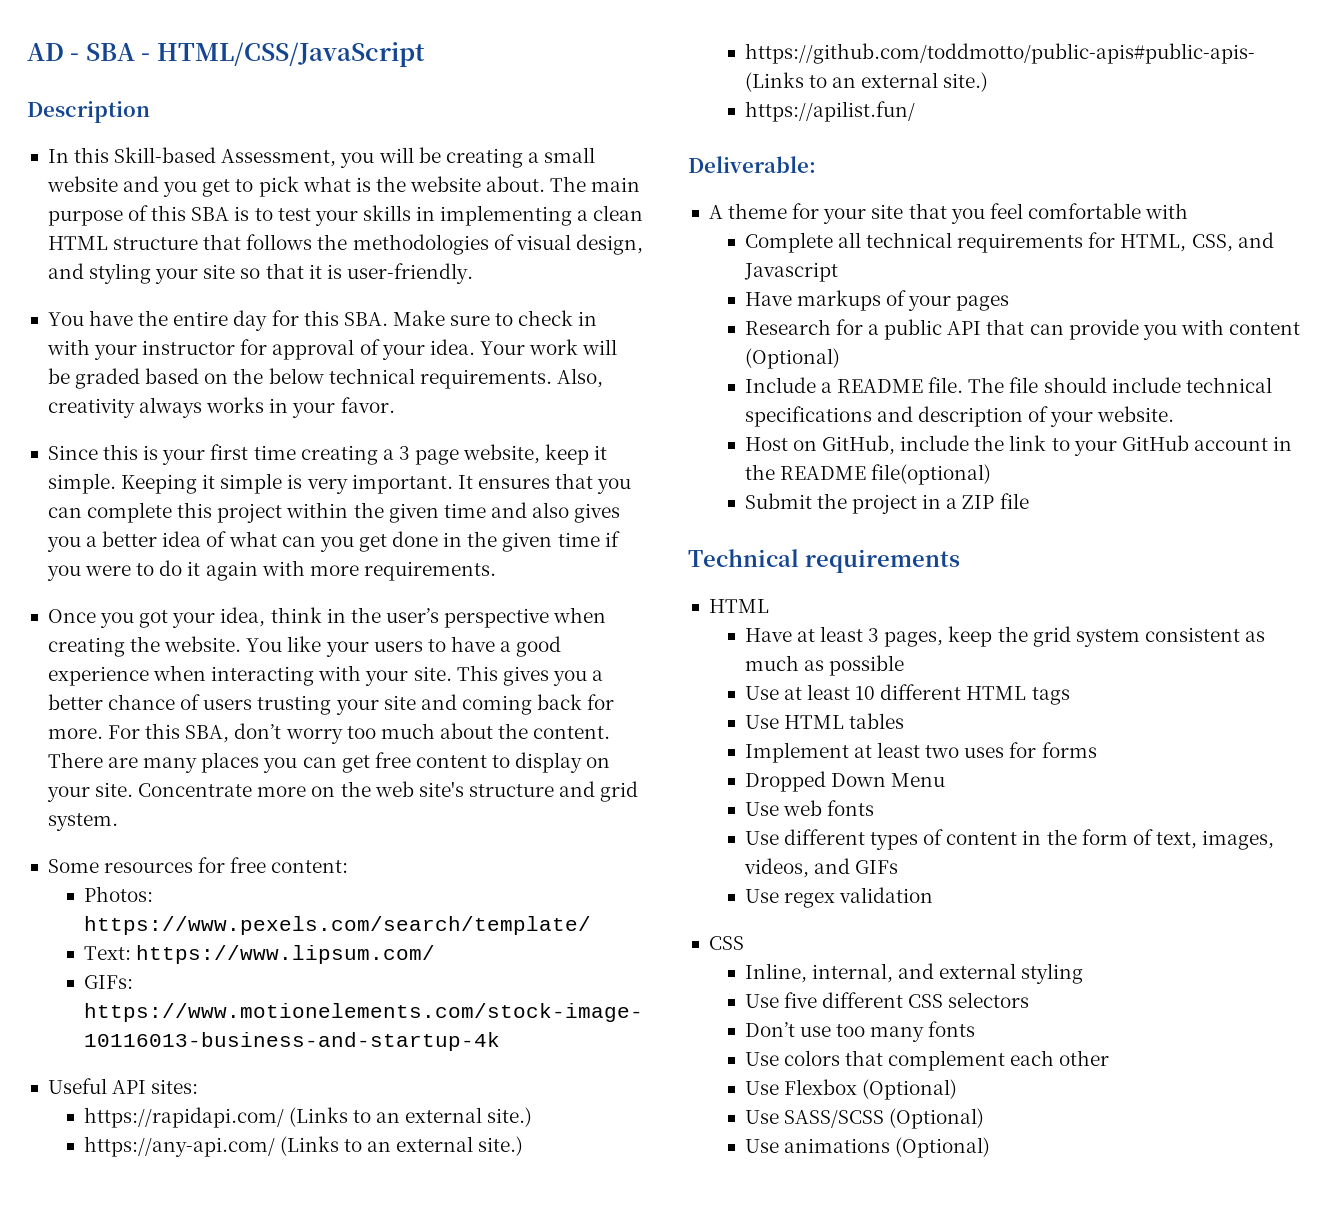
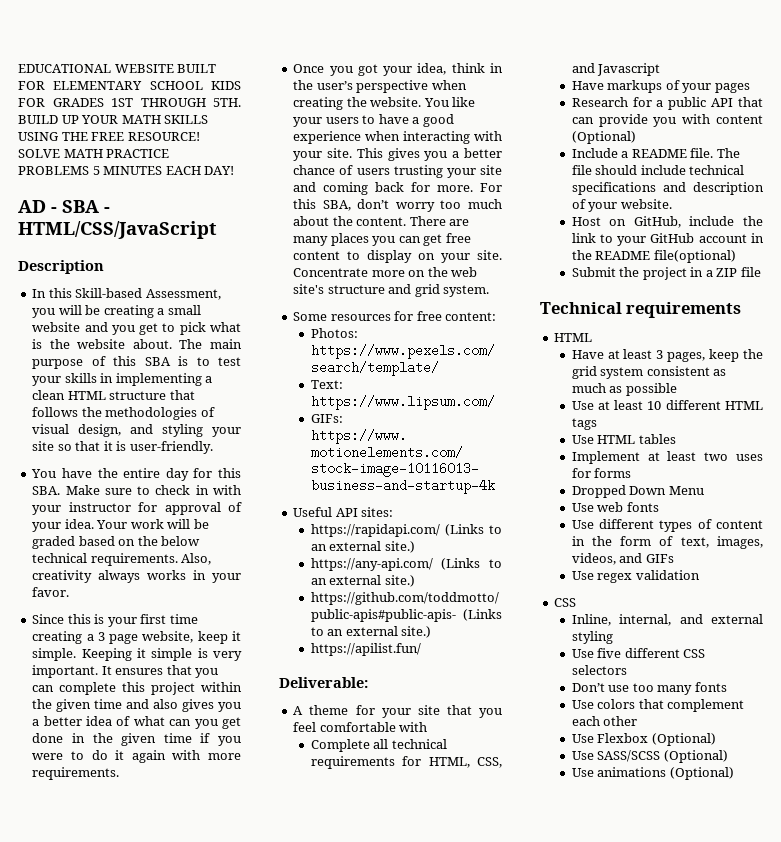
+ EDUCATIONAL WEBSITE BUILT FOR ELEMENTARY SCHOOL KIDS FOR GRADES 1ST THROUGH 5TH. BUILD UP YOUR MATH SKILLS USING THE FREE RESOURCE! SOLVE MATH PRACTICE PROBLEMS 5 MINUTES EACH DAY!

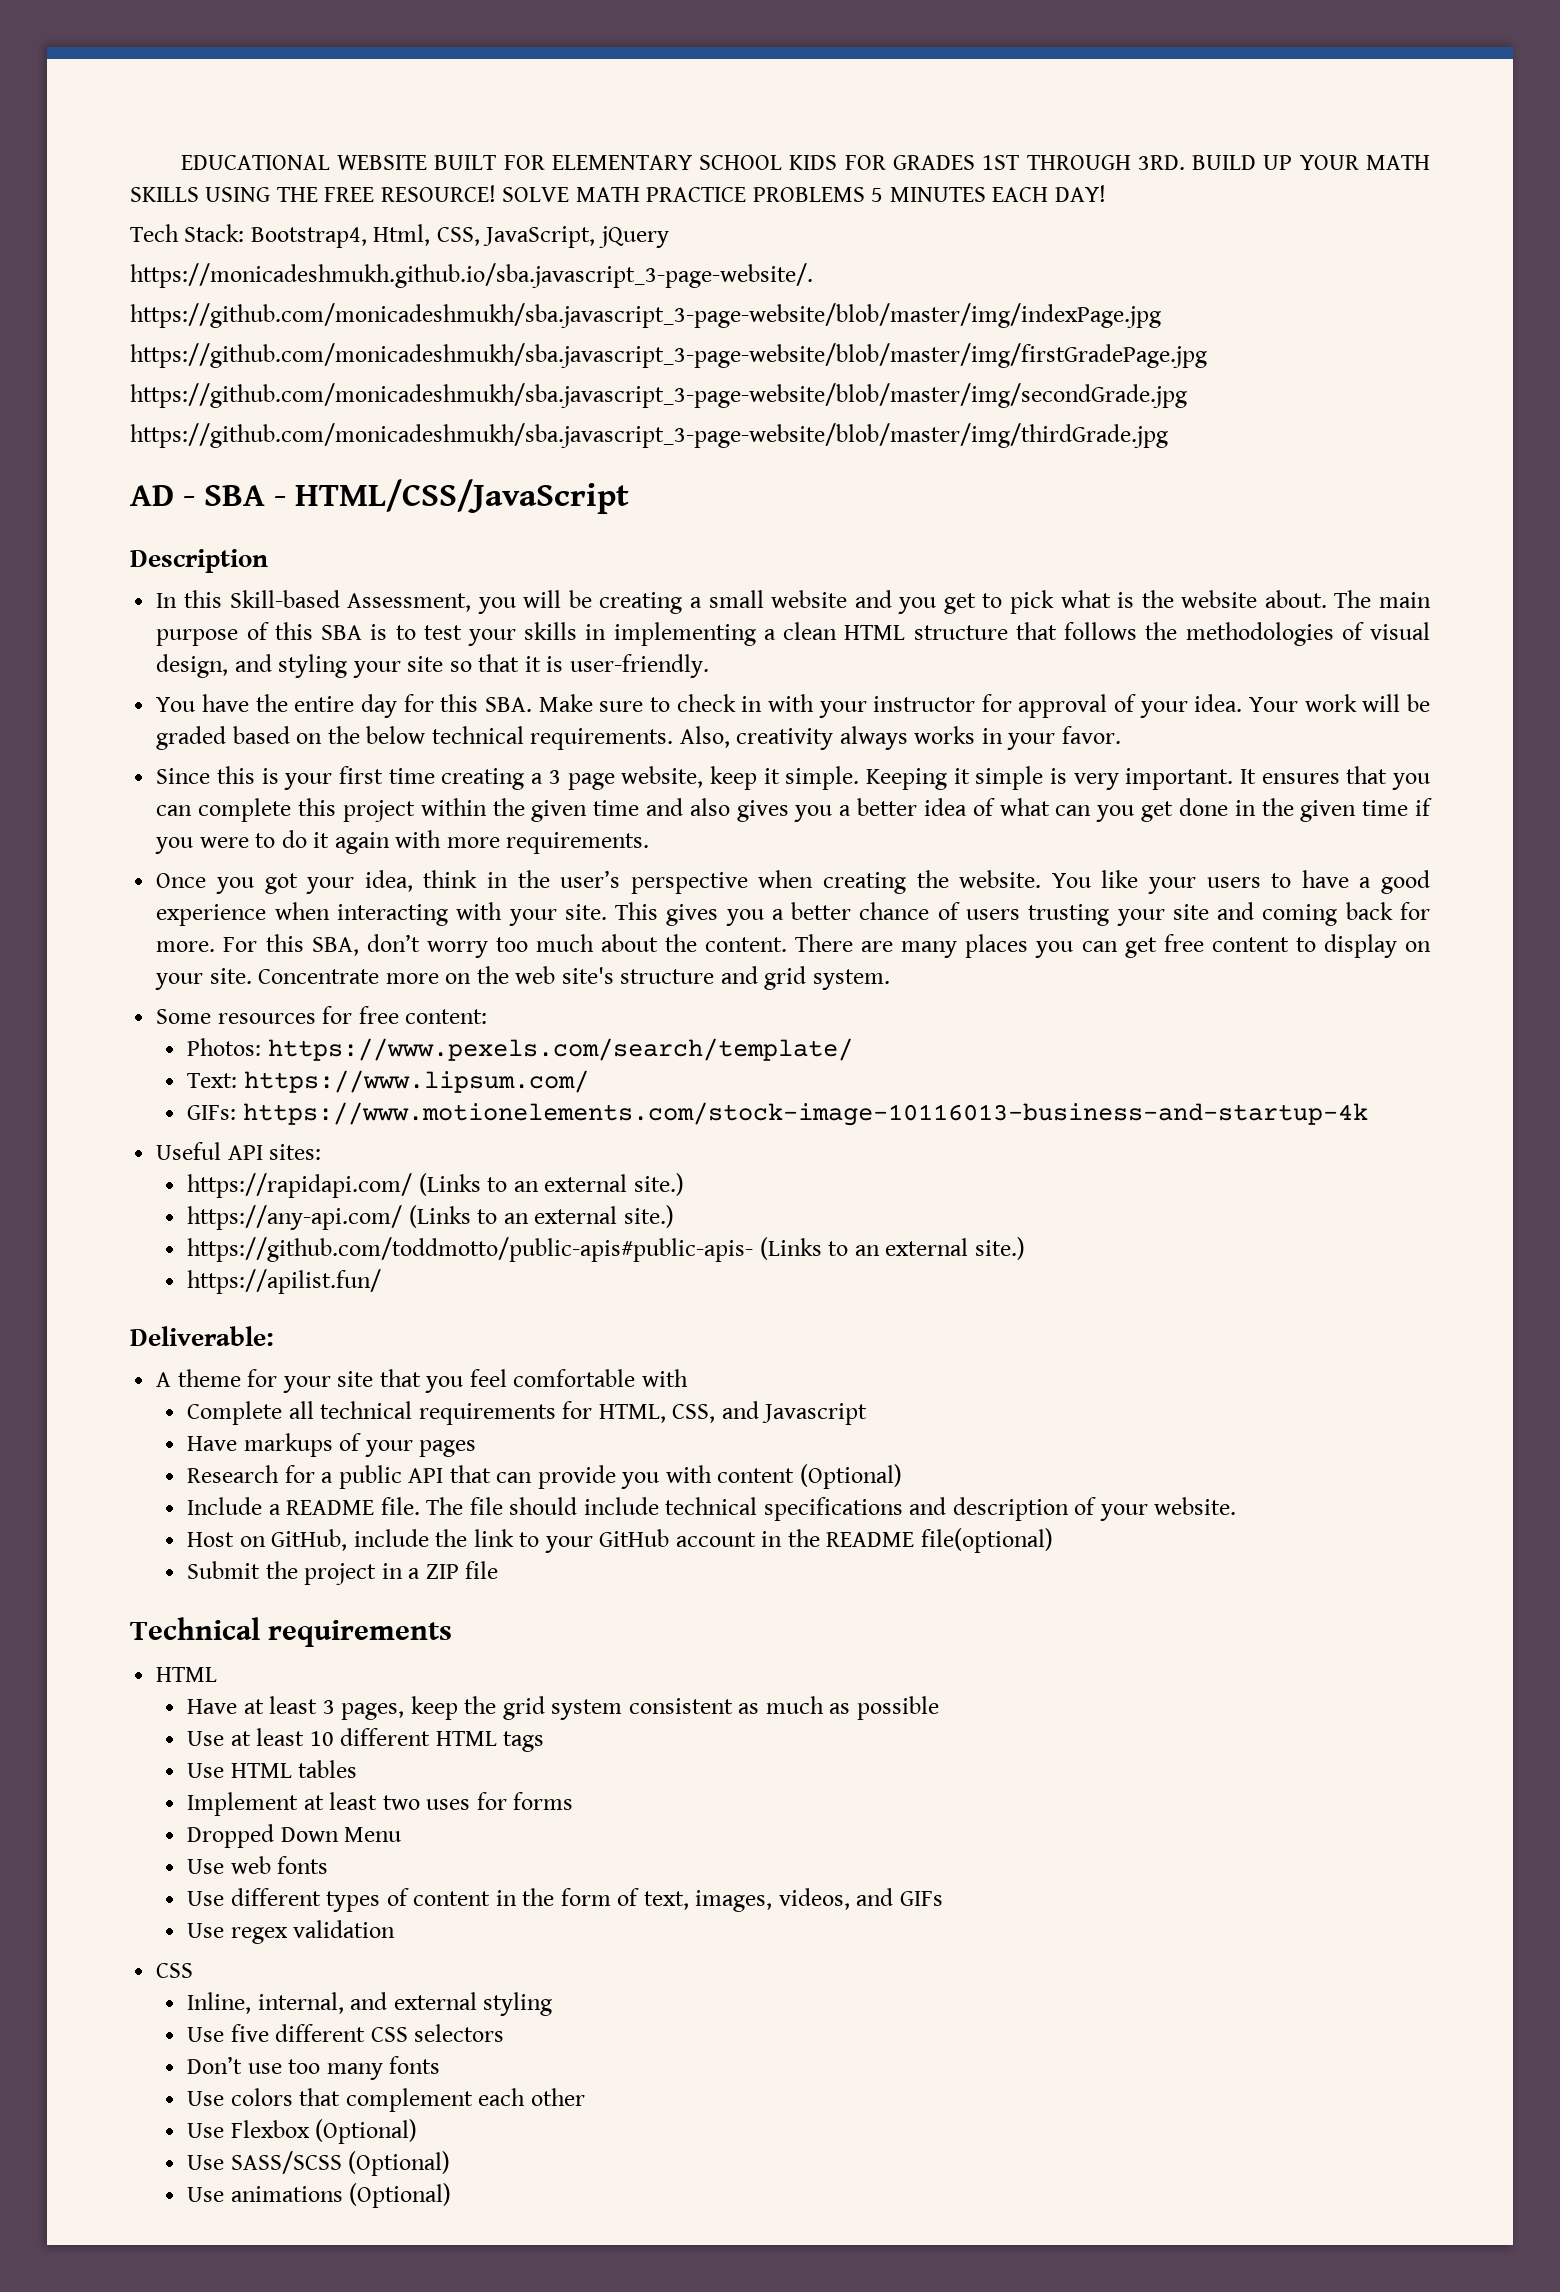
- EDUCATIONAL WEBSITE BUILT FOR ELEMENTARY SCHOOL KIDS FOR GRADES 1ST THROUGH 5TH.
+ EDUCATIONAL WEBSITE BUILT FOR ELEMENTARY SCHOOL KIDS FOR GRADES 1ST THROUGH 3RD.
+ Tech Stack: Bootstrap4, Html, CSS, JavaScript, jQuery
+ https://monicadeshmukh.github.io/sba.javascript_3-page-website/.
+ https://github.com/monicadeshmukh/sba.javascript_3-page-website/blob/master/img/indexPage.jpg
+ https://github.com/monicadeshmukh/sba.javascript_3-page-website/blob/master/img/firstGradePage.jpg
+ https://github.com/monicadeshmukh/sba.javascript_3-page-website/blob/master/img/secondGrade.jpg
+ https://github.com/monicadeshmukh/sba.javascript_3-page-website/blob/master/img/thirdGrade.jpg

